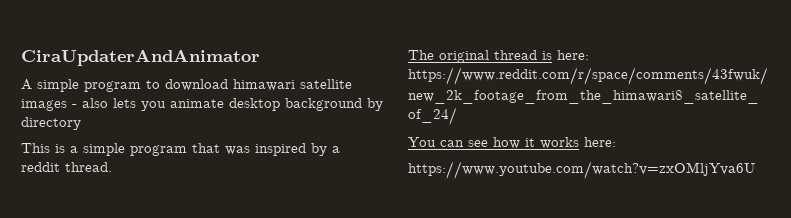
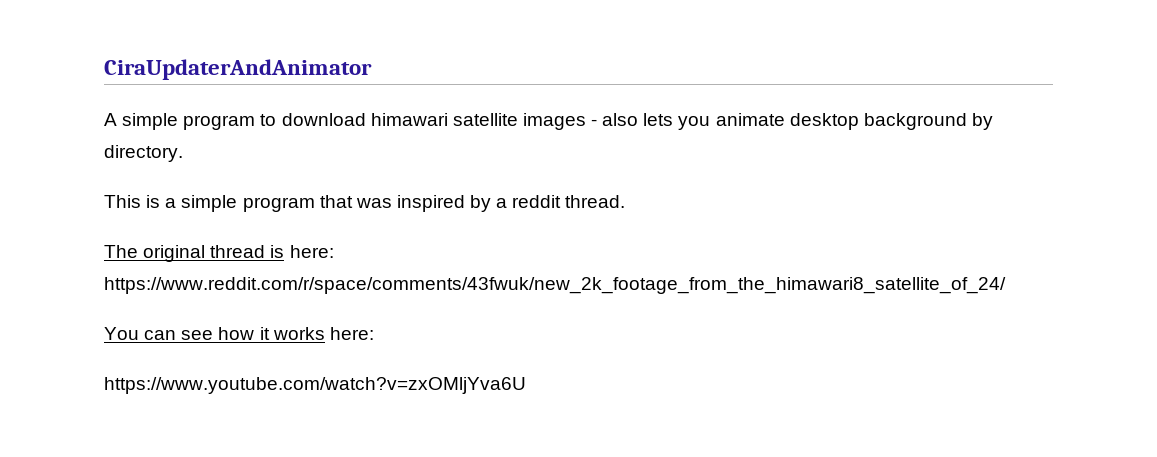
- A simple program to download himawari satellite images - also lets you animate desktop background by directory
+ A simple program to download himawari satellite images - also lets you animate desktop background by directory.

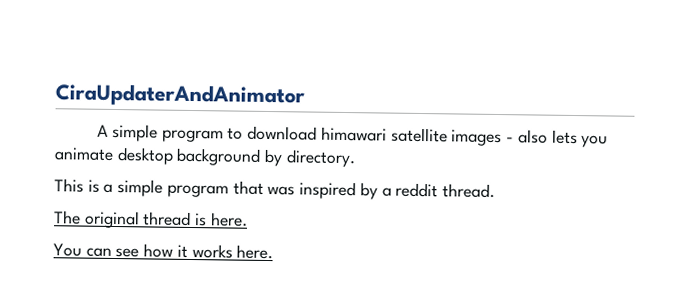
- The original thread is here: https://www.reddit.com/r/space/comments/43fwuk/new_2k_footage_from_the_himawari8_satellite_of_24/
+ The original thread is here.
- You can see how it works here:
- https://www.youtube.com/watch?v=zxOMljYva6U
+ You can see how it works here.

